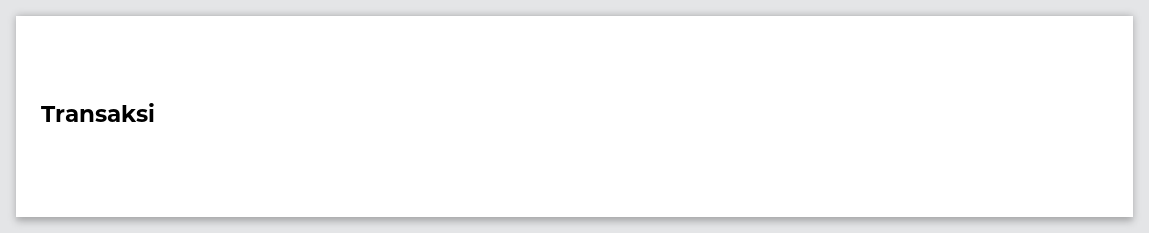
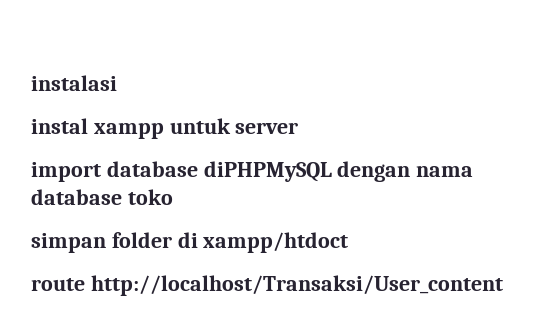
- Transaksi
+ instalasi
+ instal xampp untuk server
+ import database diPHPMySQL dengan nama database toko
+ simpan folder di xampp/htdoct
+ route http://localhost/Transaksi/User_content

